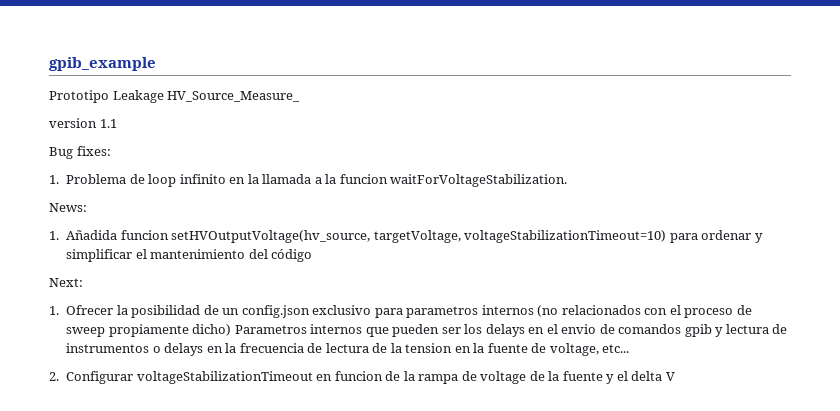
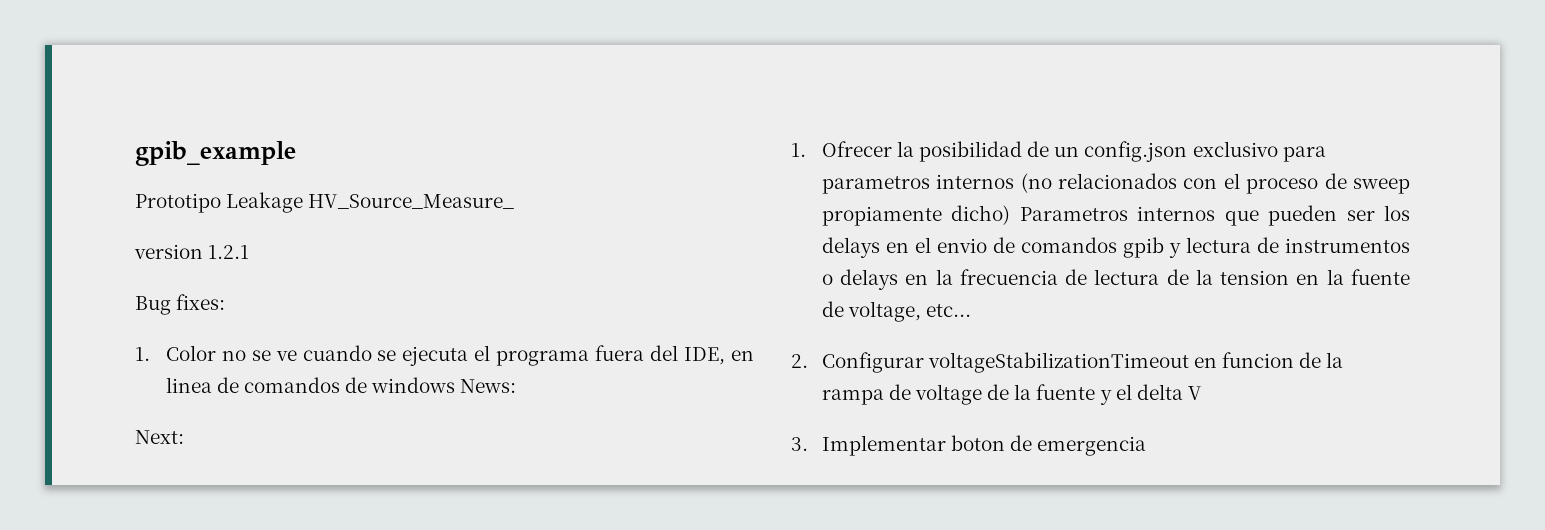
- version 1.1
+ version 1.2.1
- 1. Problema de loop infinito en la llamada a la funcion waitForVoltageStabilization.
- News:
- 1. Añadida funcion setHVOutputVoltage(hv_source, targetVoltage, voltageStabilizationTimeout=10) para ordenar y simplificar el mantenimiento del código
+ 1. Color no se ve cuando se ejecuta el programa fuera del IDE, en linea de comandos de windows News:
+ 3. Implementar boton de emergencia

